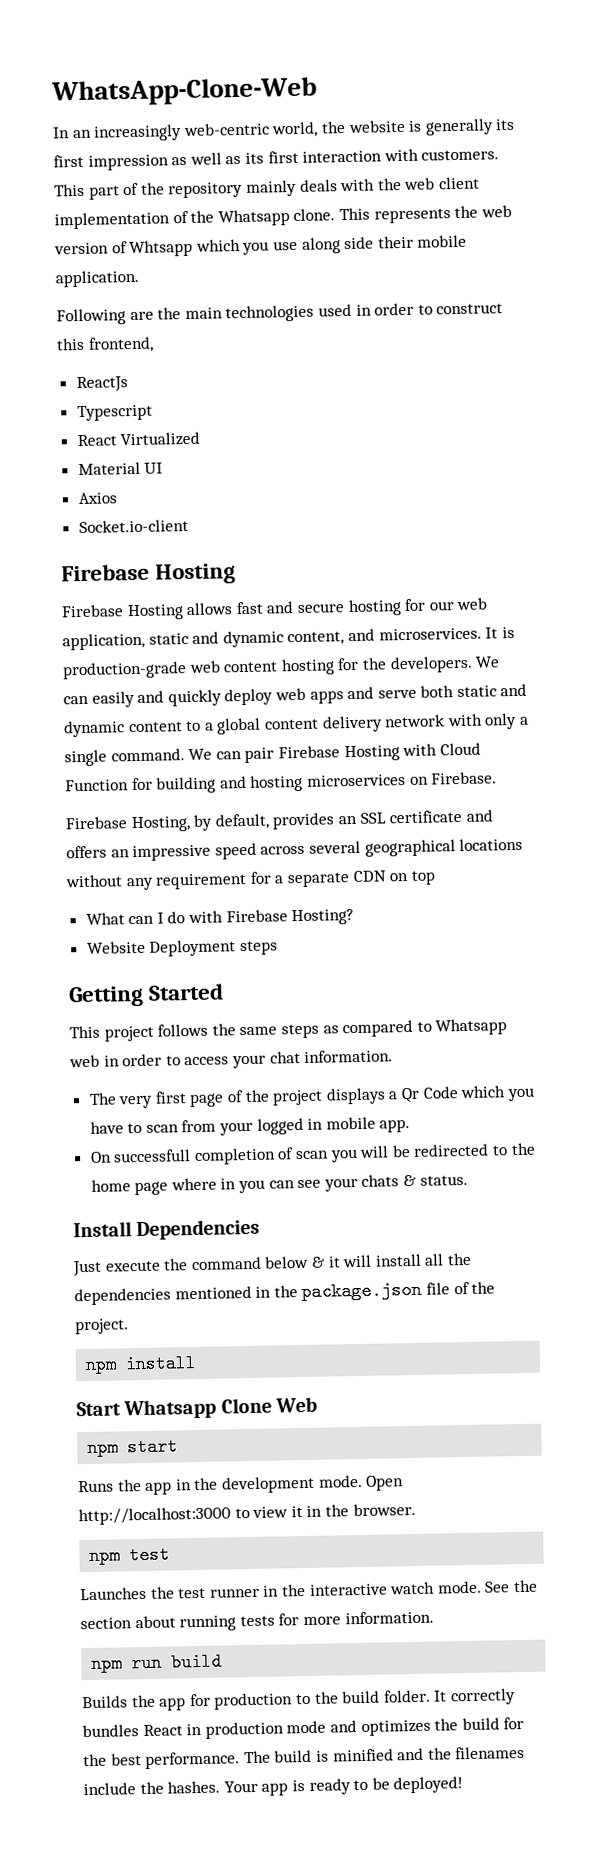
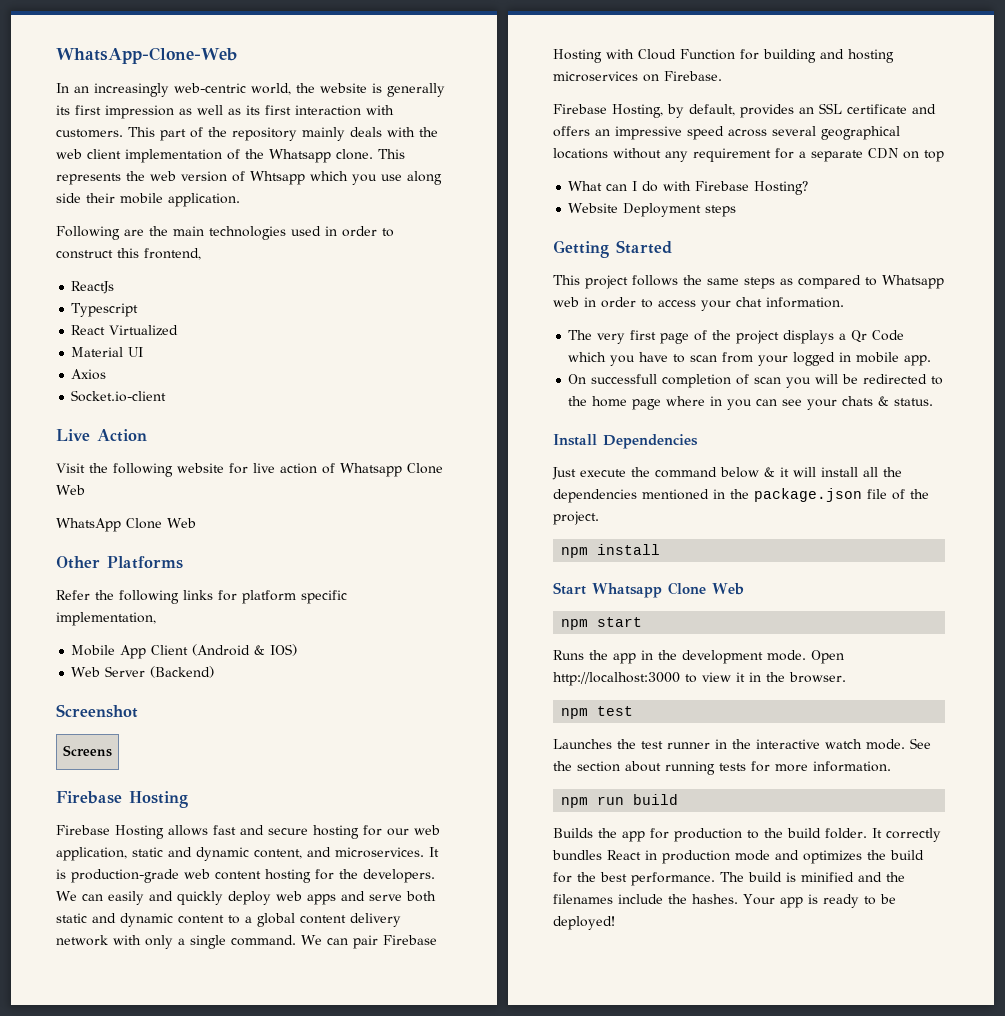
+ Live Action
+ Visit the following website for live action of Whatsapp Clone Web
+ WhatsApp Clone Web
+ Other Platforms
+ Refer the following links for platform specific implementation,
+ Mobile App Client (Android & IOS)
+ Web Server (Backend)
+ Screenshot
+ Screens

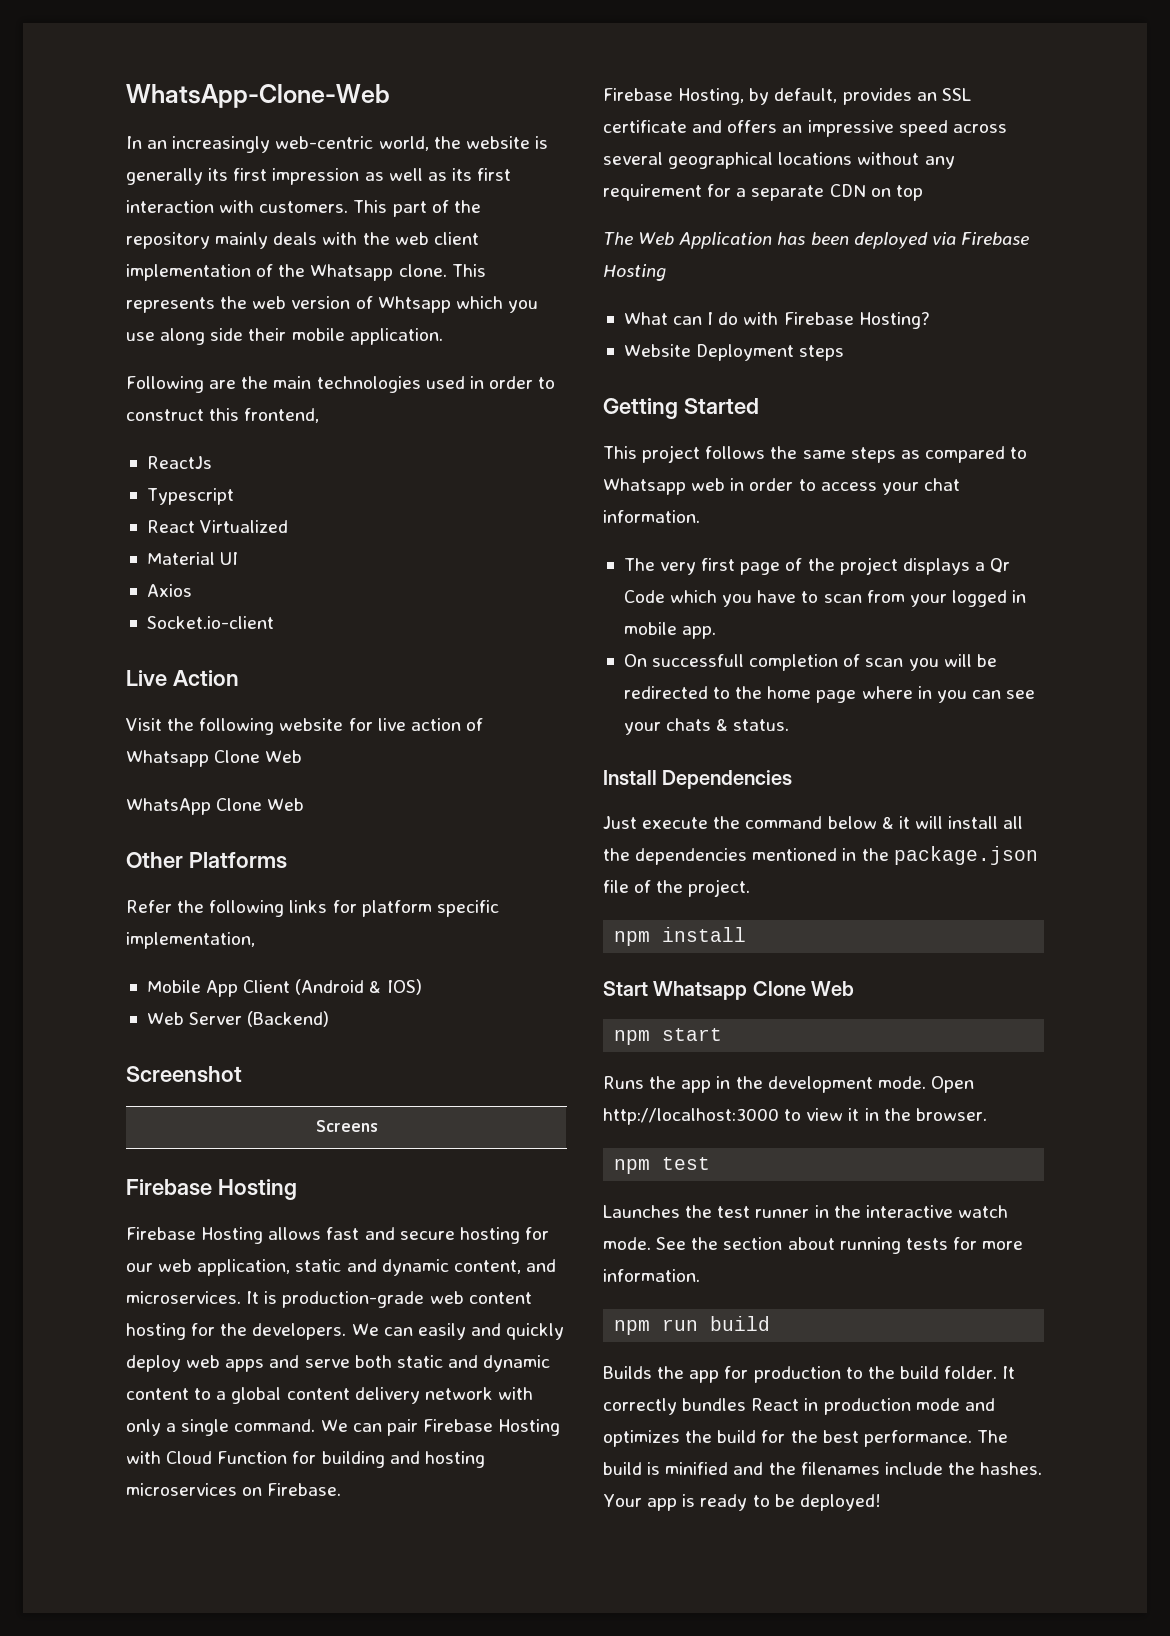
+ The Web Application has been deployed via Firebase Hosting

